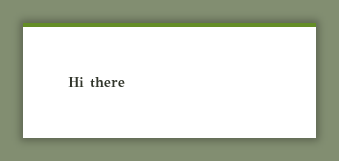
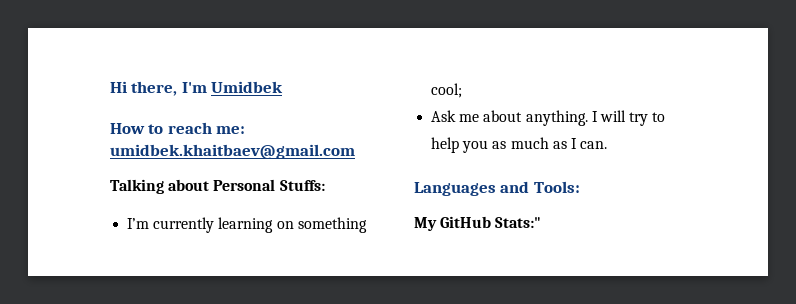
- Hi there
+ Hi there, I'm Umidbek
+ How to reach me: umidbek.khaitbaev@gmail.com
+ Talking about Personal Stuffs:
+ I’m currently learning on something cool;
+ Ask me about anything. I will try to help you as much as I can.
+ Languages and Tools:
+ My GitHub Stats:"

